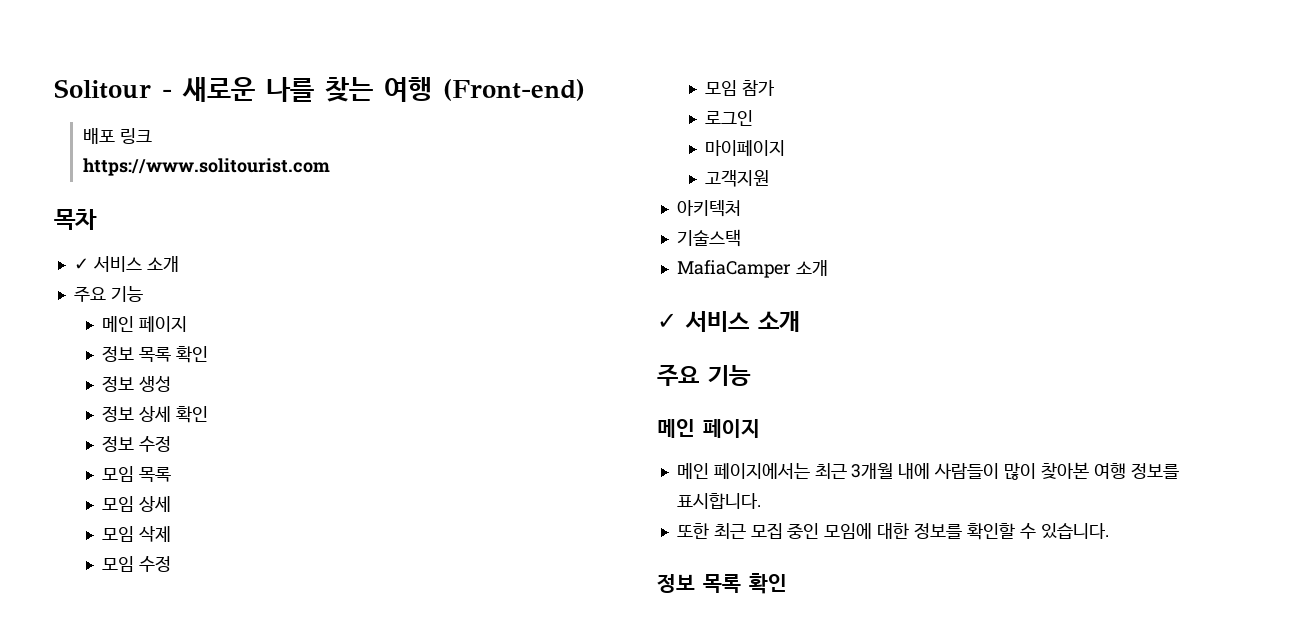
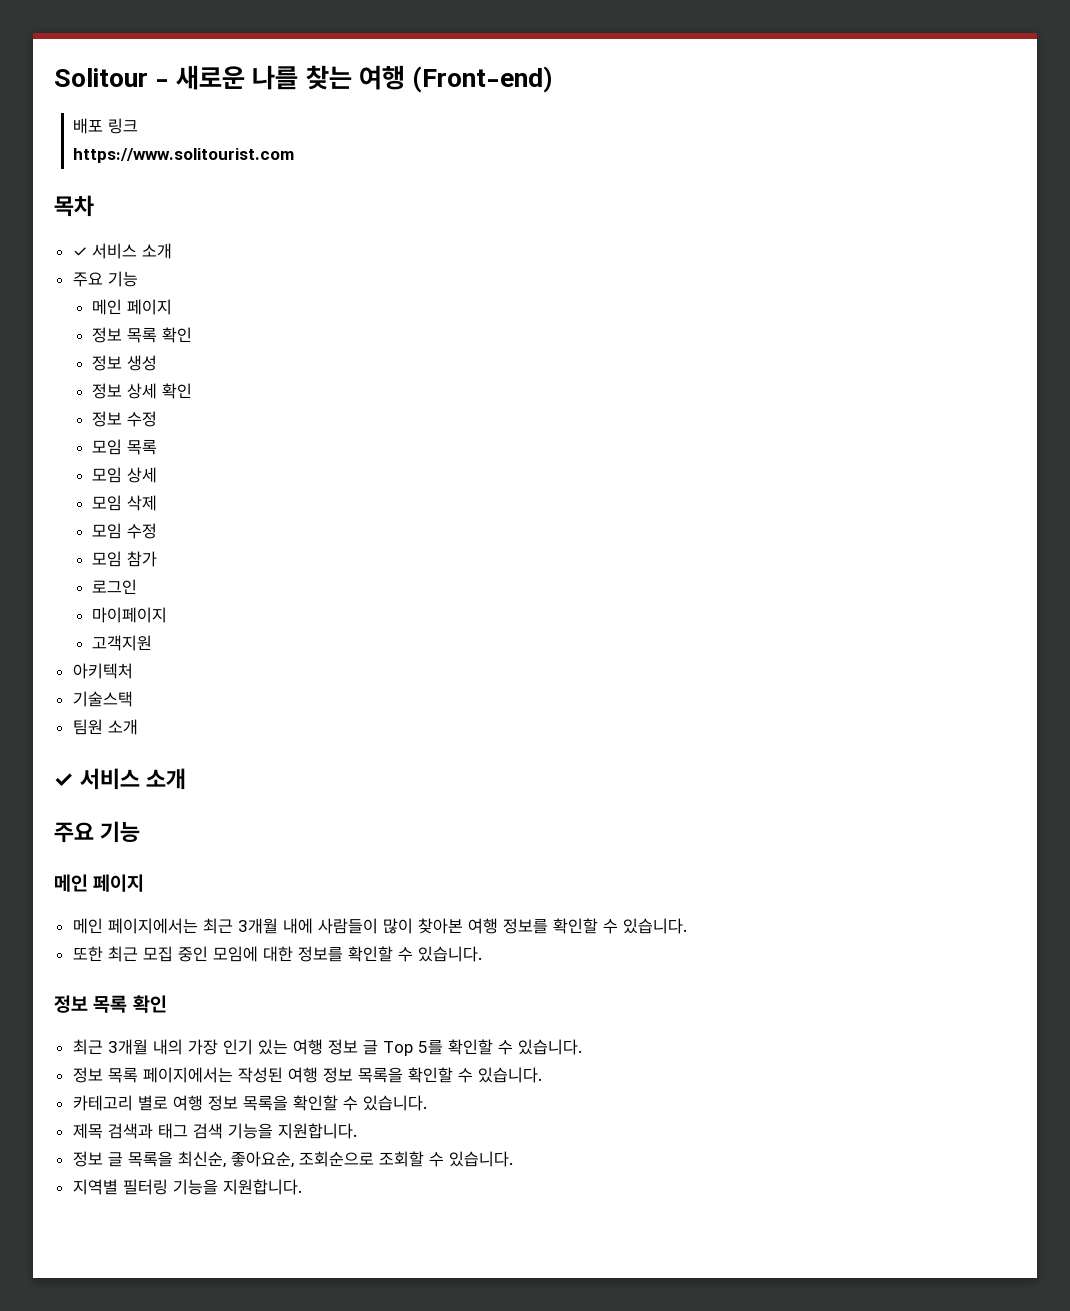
- MafiaCamper 소개
+ 팀원 소개
- 메인 페이지에서는 최근 3개월 내에 사람들이 많이 찾아본 여행 정보를 표시합니다.
+ 메인 페이지에서는 최근 3개월 내에 사람들이 많이 찾아본 여행 정보를 확인할 수 있습니다.
+ 최근 3개월 내의 가장 인기 있는 여행 정보 글 Top 5를 확인할 수 있습니다.
+ 정보 목록 페이지에서는 작성된 여행 정보 목록을 확인할 수 있습니다.
+ 카테고리 별로 여행 정보 목록을 확인할 수 있습니다.
+ 제목 검색과 태그 검색 기능을 지원합니다.
+ 정보 글 목록을 최신순, 좋아요순, 조회순으로 조회할 수 있습니다.
+ 지역별 필터링 기능을 지원합니다.

